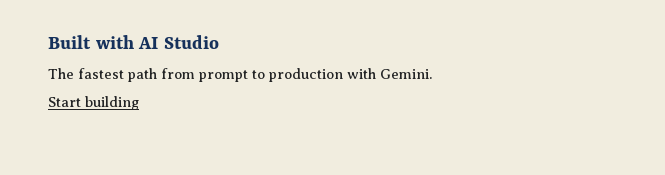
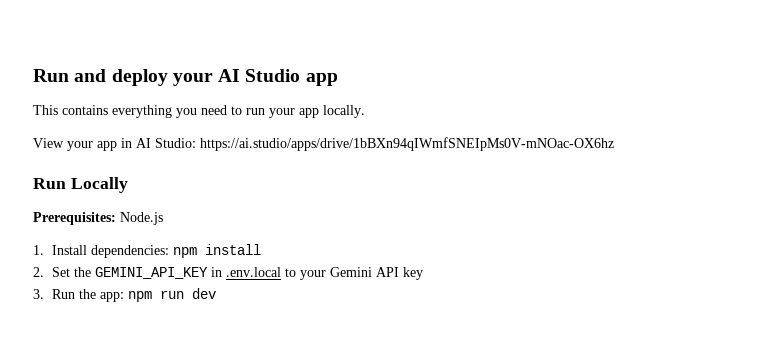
- Built with AI Studio
- The fastest path from prompt to production with Gemini.
- Start building
+ Run and deploy your AI Studio app
+ This contains everything you need to run your app locally.
+ View your app in AI Studio: https://ai.studio/apps/drive/1bBXn94qIWmfSNEIpMs0V-mNOac-OX6hz
+ Run Locally
+ Prerequisites: Node.js
+ 1. Install dependencies: npm install
+ 2. Set the GEMINI_API_KEY in .env.local to your Gemini API key
+ 3. Run the app: npm run dev

